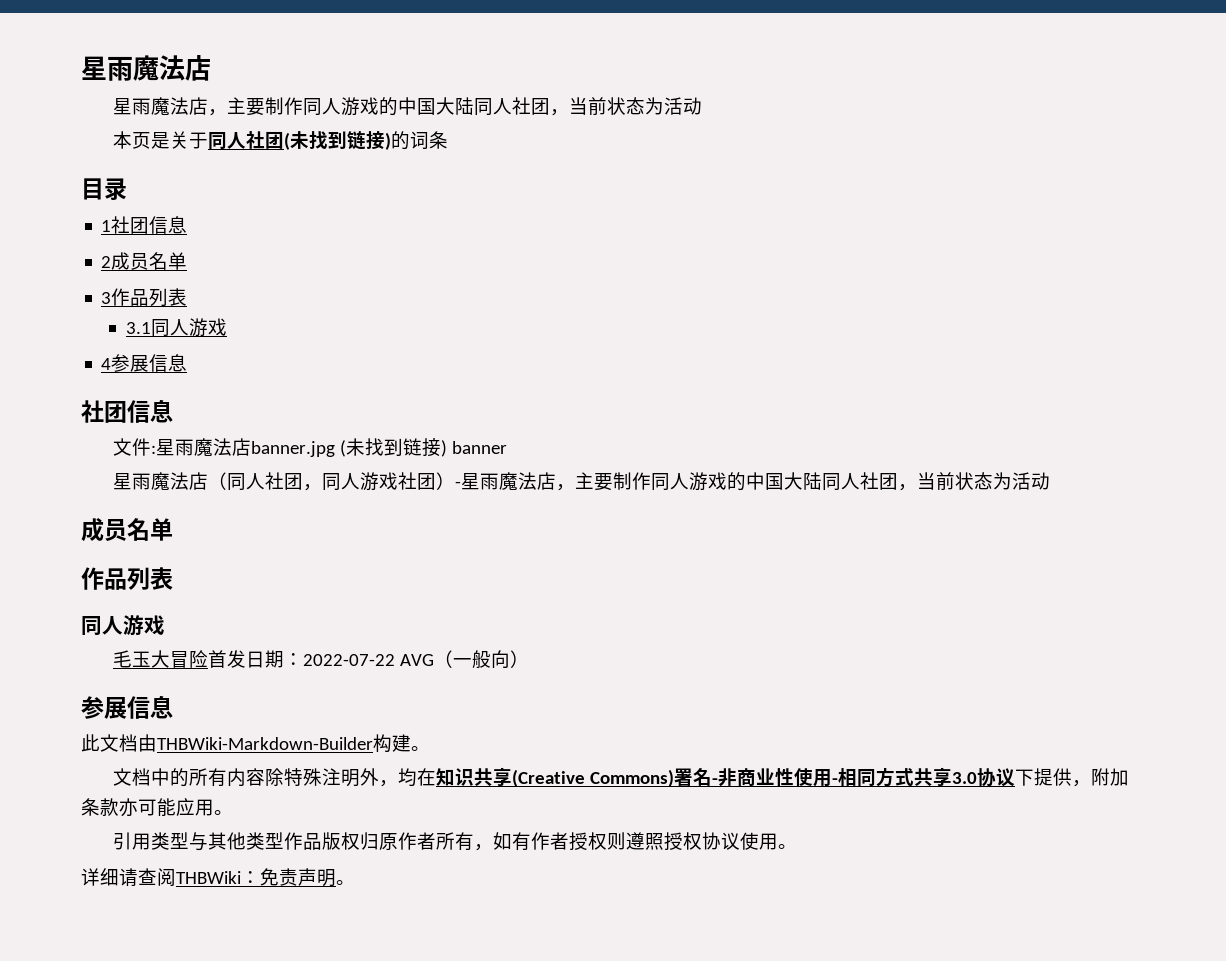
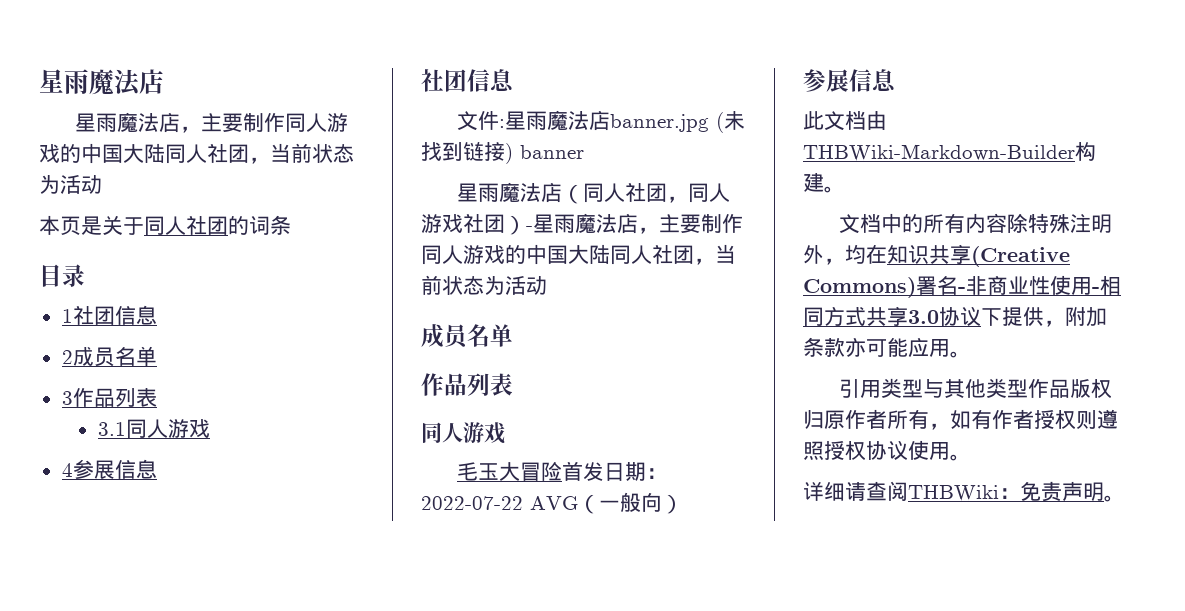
- 本页是关于同人社团(未找到链接)的词条
+ 本页是关于同人社团的词条

